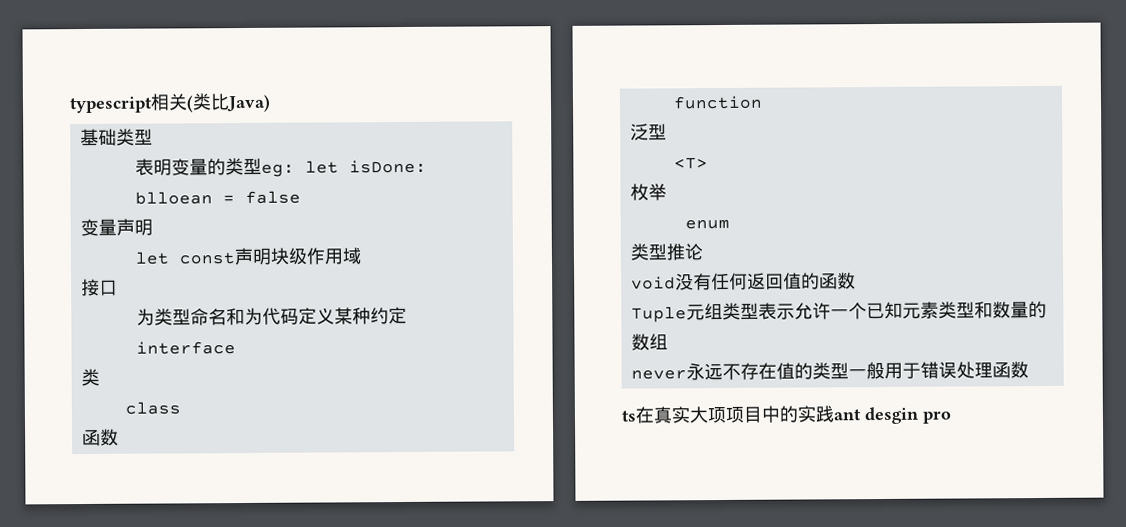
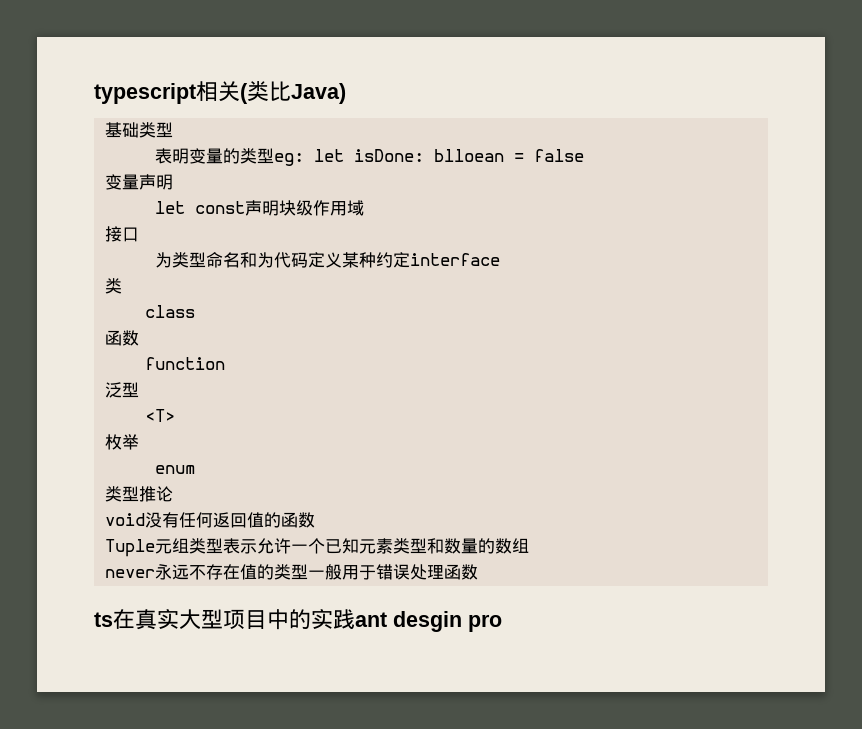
- ts在真实大项项目中的实践ant desgin pro
+ ts在真实大型项目中的实践ant desgin pro

